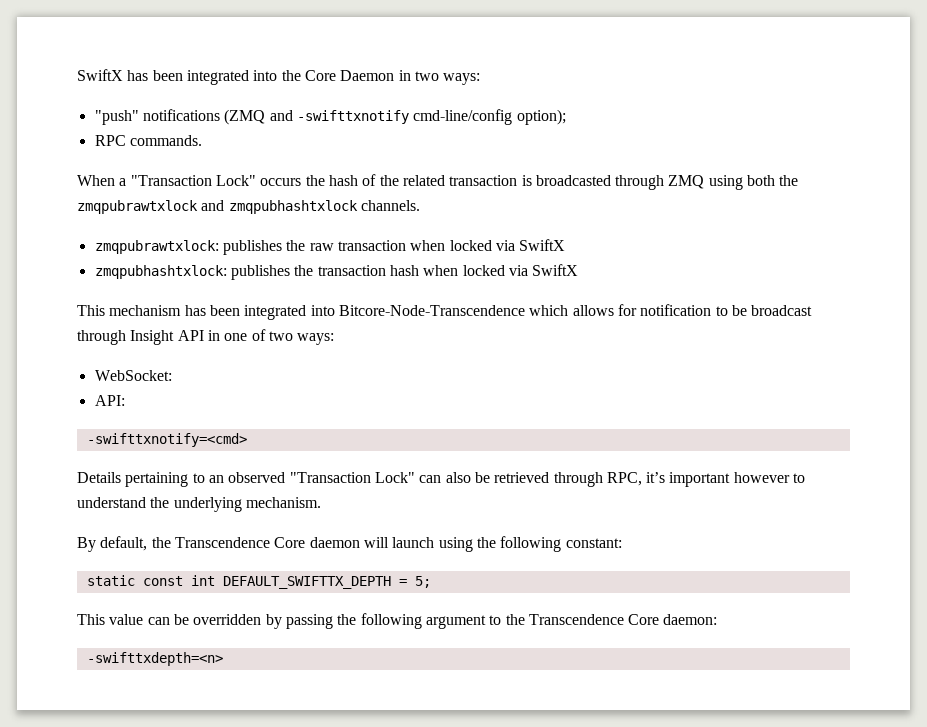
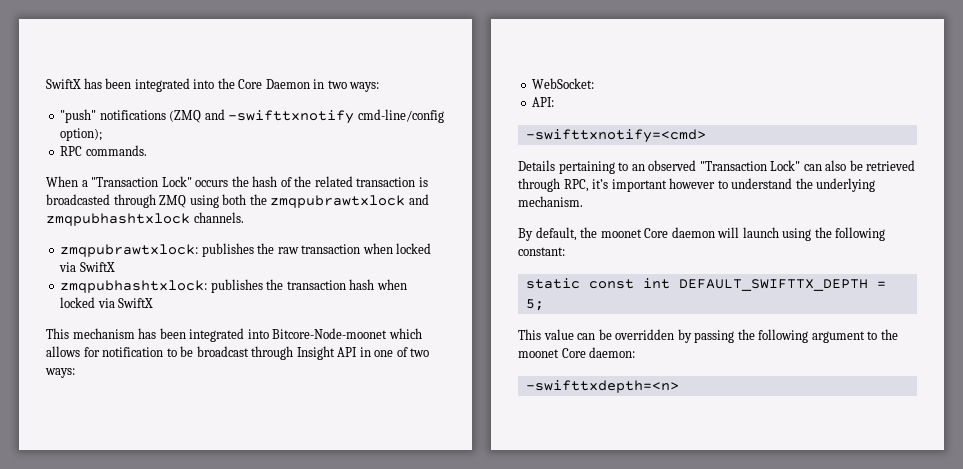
- This mechanism has been integrated into Bitcore-Node-Transcendence which allows for notification to be broadcast through Insight API in one of two ways:
+ This mechanism has been integrated into Bitcore-Node-moonet which allows for notification to be broadcast through Insight API in one of two ways:
- By default, the Transcendence Core daemon will launch using the following constant:
+ By default, the moonet Core daemon will launch using the following constant:
- This value can be overridden by passing the following argument to the Transcendence Core daemon:
+ This value can be overridden by passing the following argument to the moonet Core daemon:

